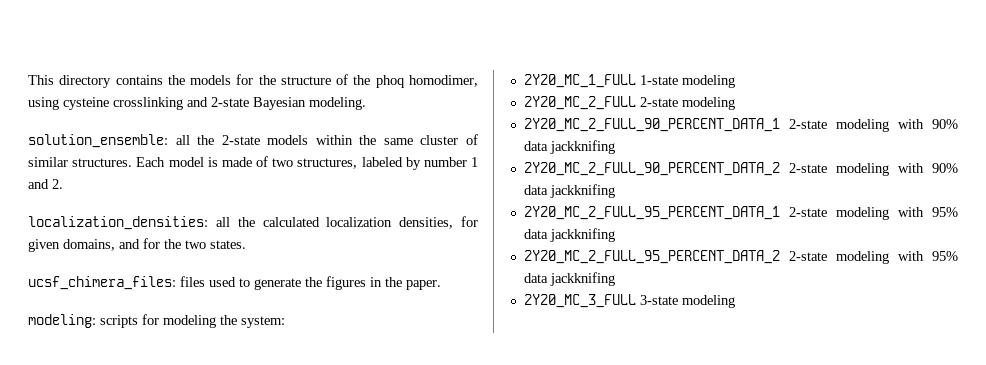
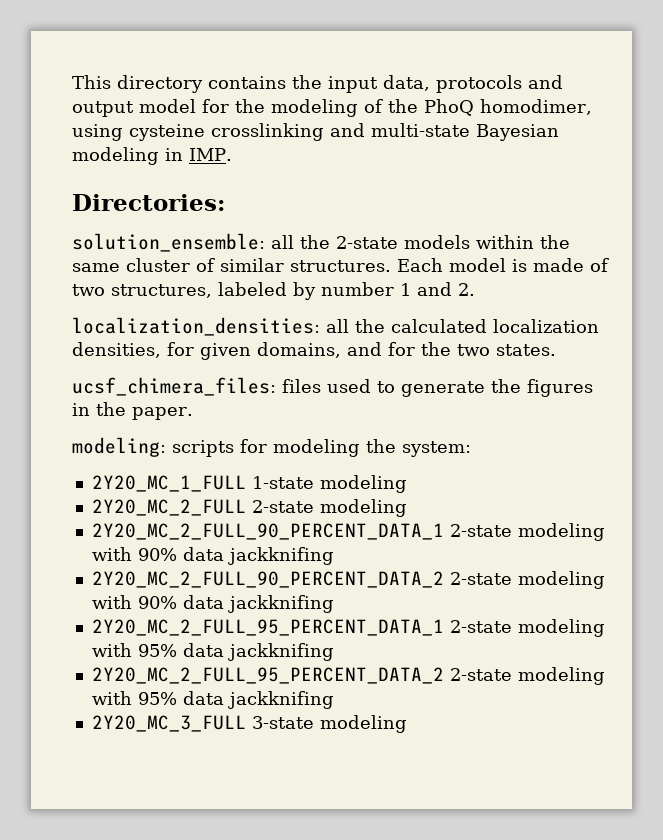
- This directory contains the models for the structure of the phoq homodimer, using cysteine crosslinking and 2-state Bayesian modeling.
+ This directory contains the input data, protocols and output model for the modeling of the PhoQ homodimer, using cysteine crosslinking and multi-state Bayesian modeling in IMP.
+ Directories:

